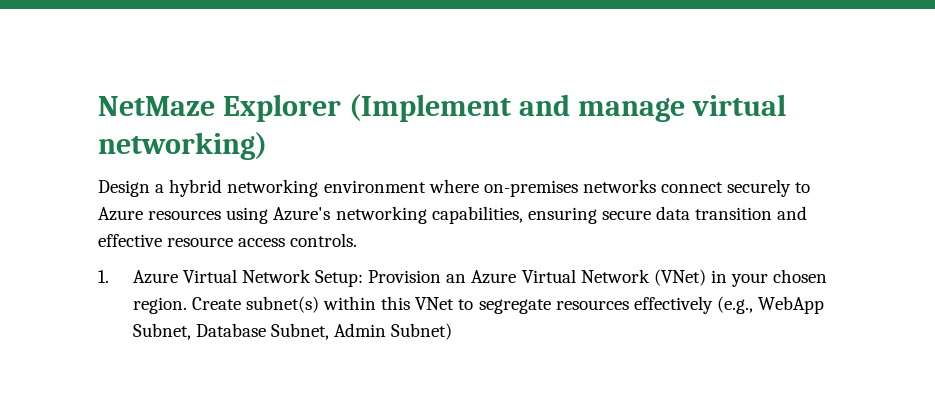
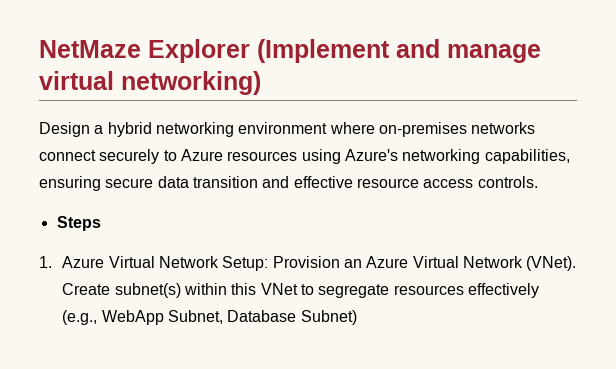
+ Steps
- 1. Azure Virtual Network Setup: Provision an Azure Virtual Network (VNet) in your chosen region.
+ 1. Azure Virtual Network Setup: Provision an Azure Virtual Network (VNet).
- Create subnet(s) within this VNet to segregate resources effectively (e.g., WebApp Subnet, Database Subnet, Admin Subnet)
+ Create subnet(s) within this VNet to segregate resources effectively (e.g., WebApp Subnet, Database Subnet)

